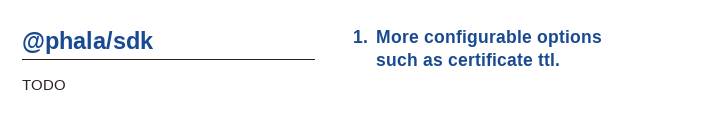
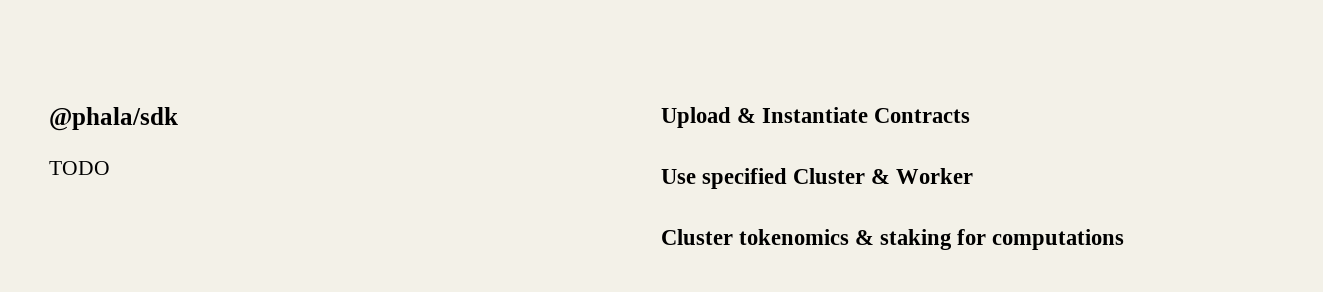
- 1. More configurable options such as certificate ttl.
+ Upload & Instantiate Contracts
+ Use specified Cluster & Worker
+ Cluster tokenomics & staking for computations

